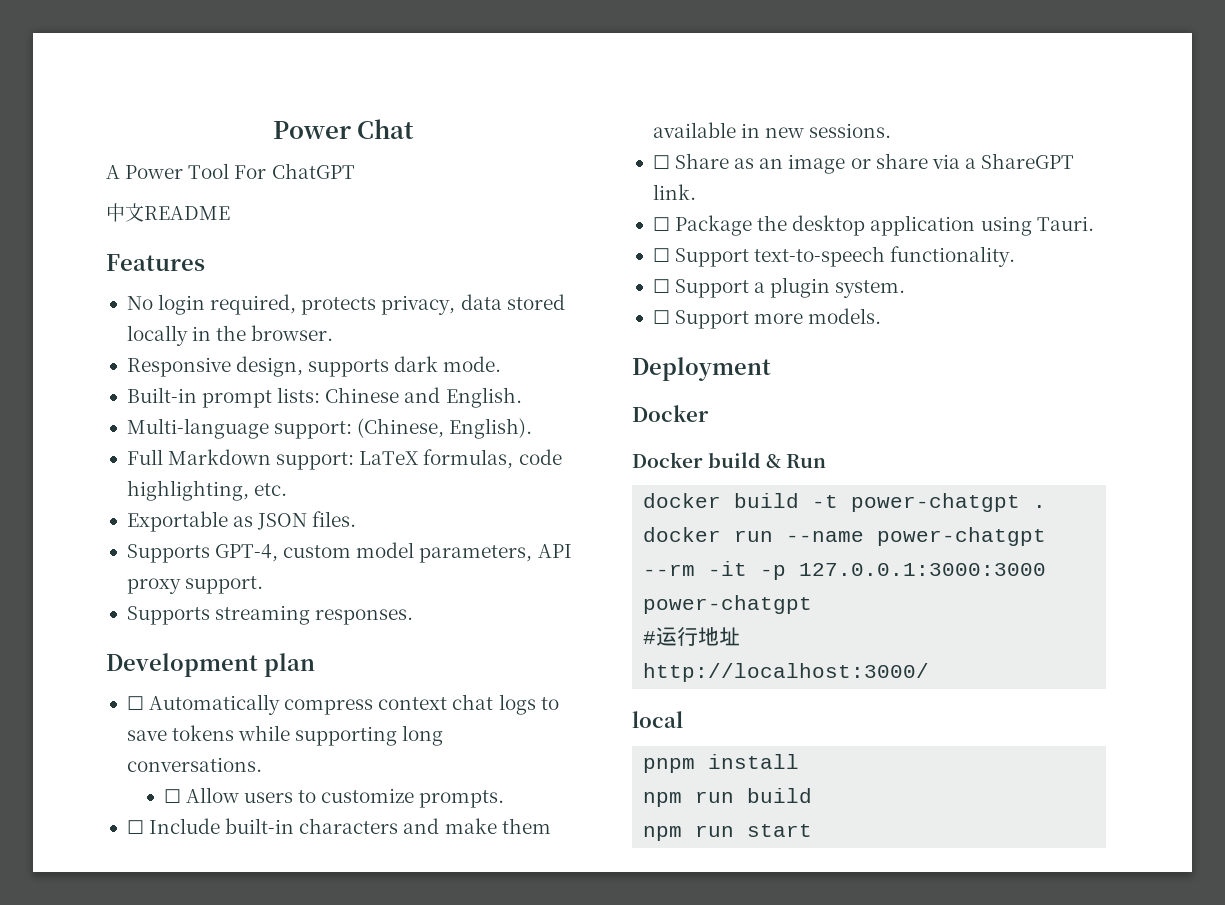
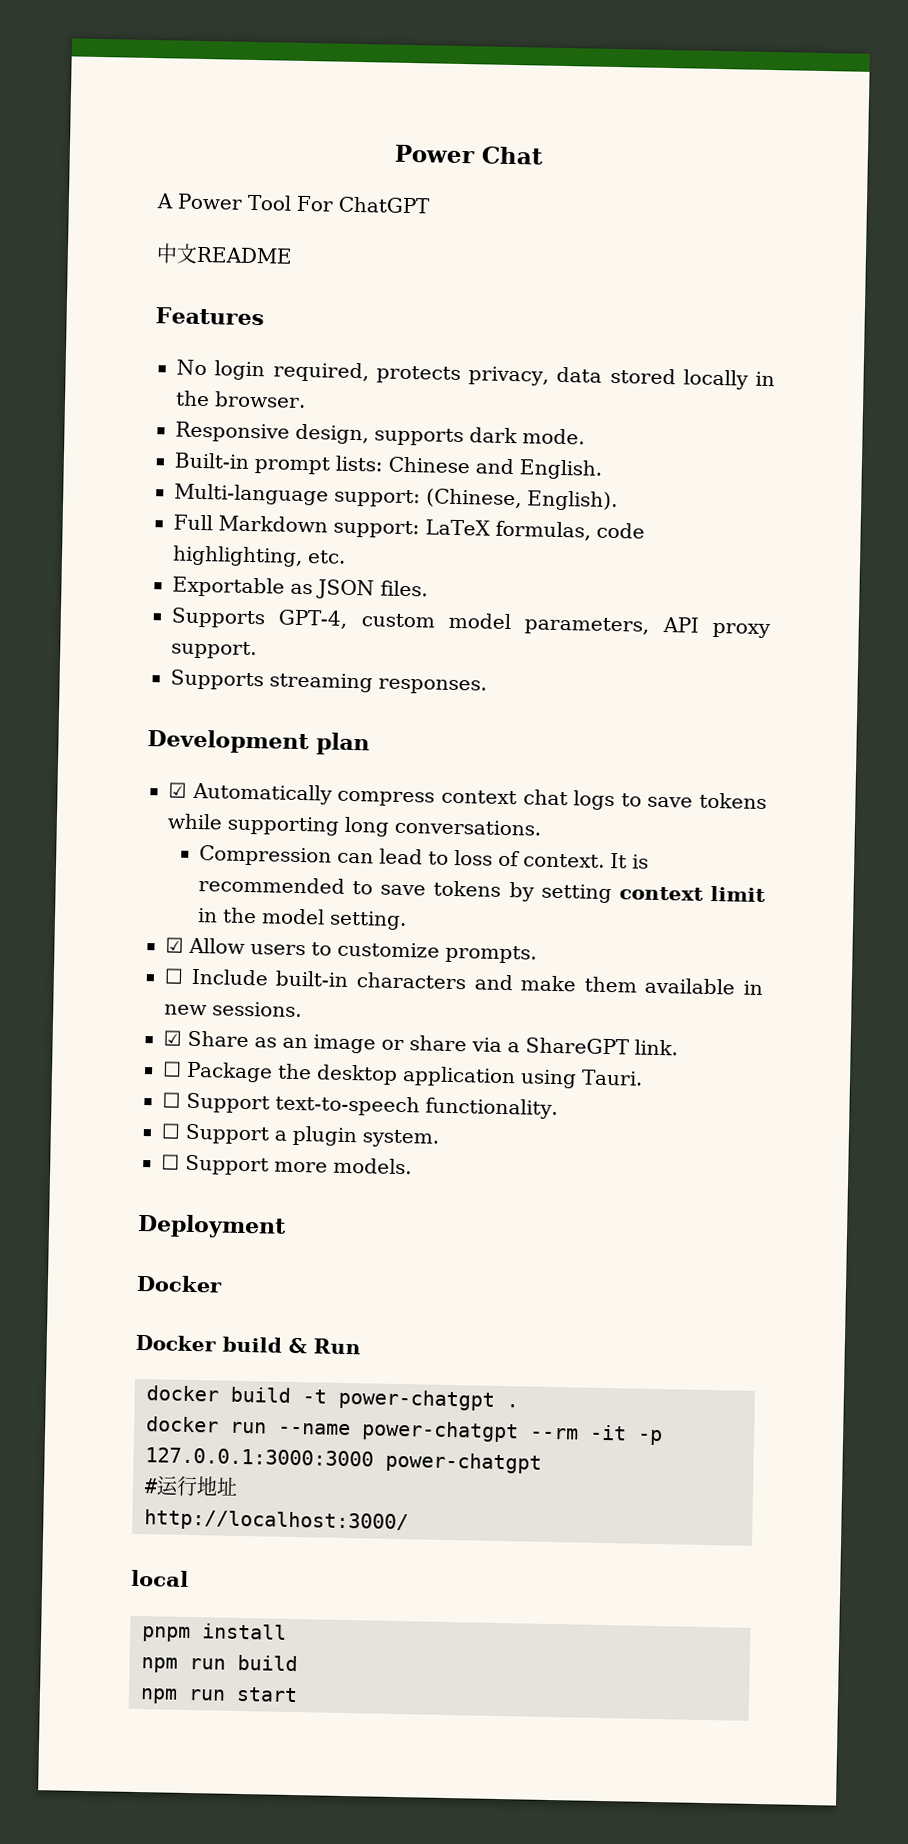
- ☐ Automatically compress context chat logs to save tokens while supporting long conversations.
+ ☑ Automatically compress context chat logs to save tokens while supporting long conversations.
- ☐ Allow users to customize prompts.
+ Compression can lead to loss of context. It is recommended to save tokens by setting context limit in the model setting.
+ ☑ Allow users to customize prompts.
- ☐ Share as an image or share via a ShareGPT link.
+ ☑ Share as an image or share via a ShareGPT link.

